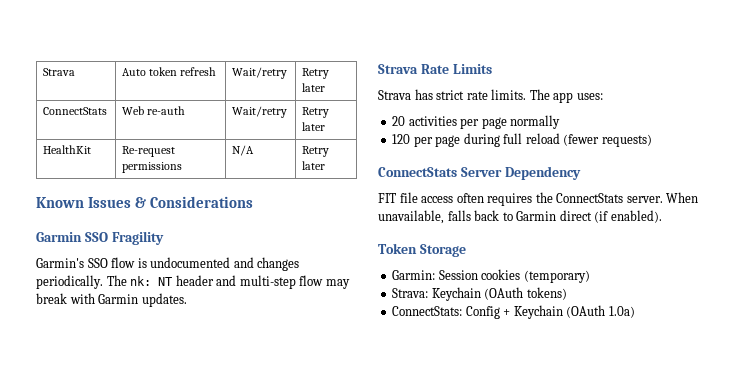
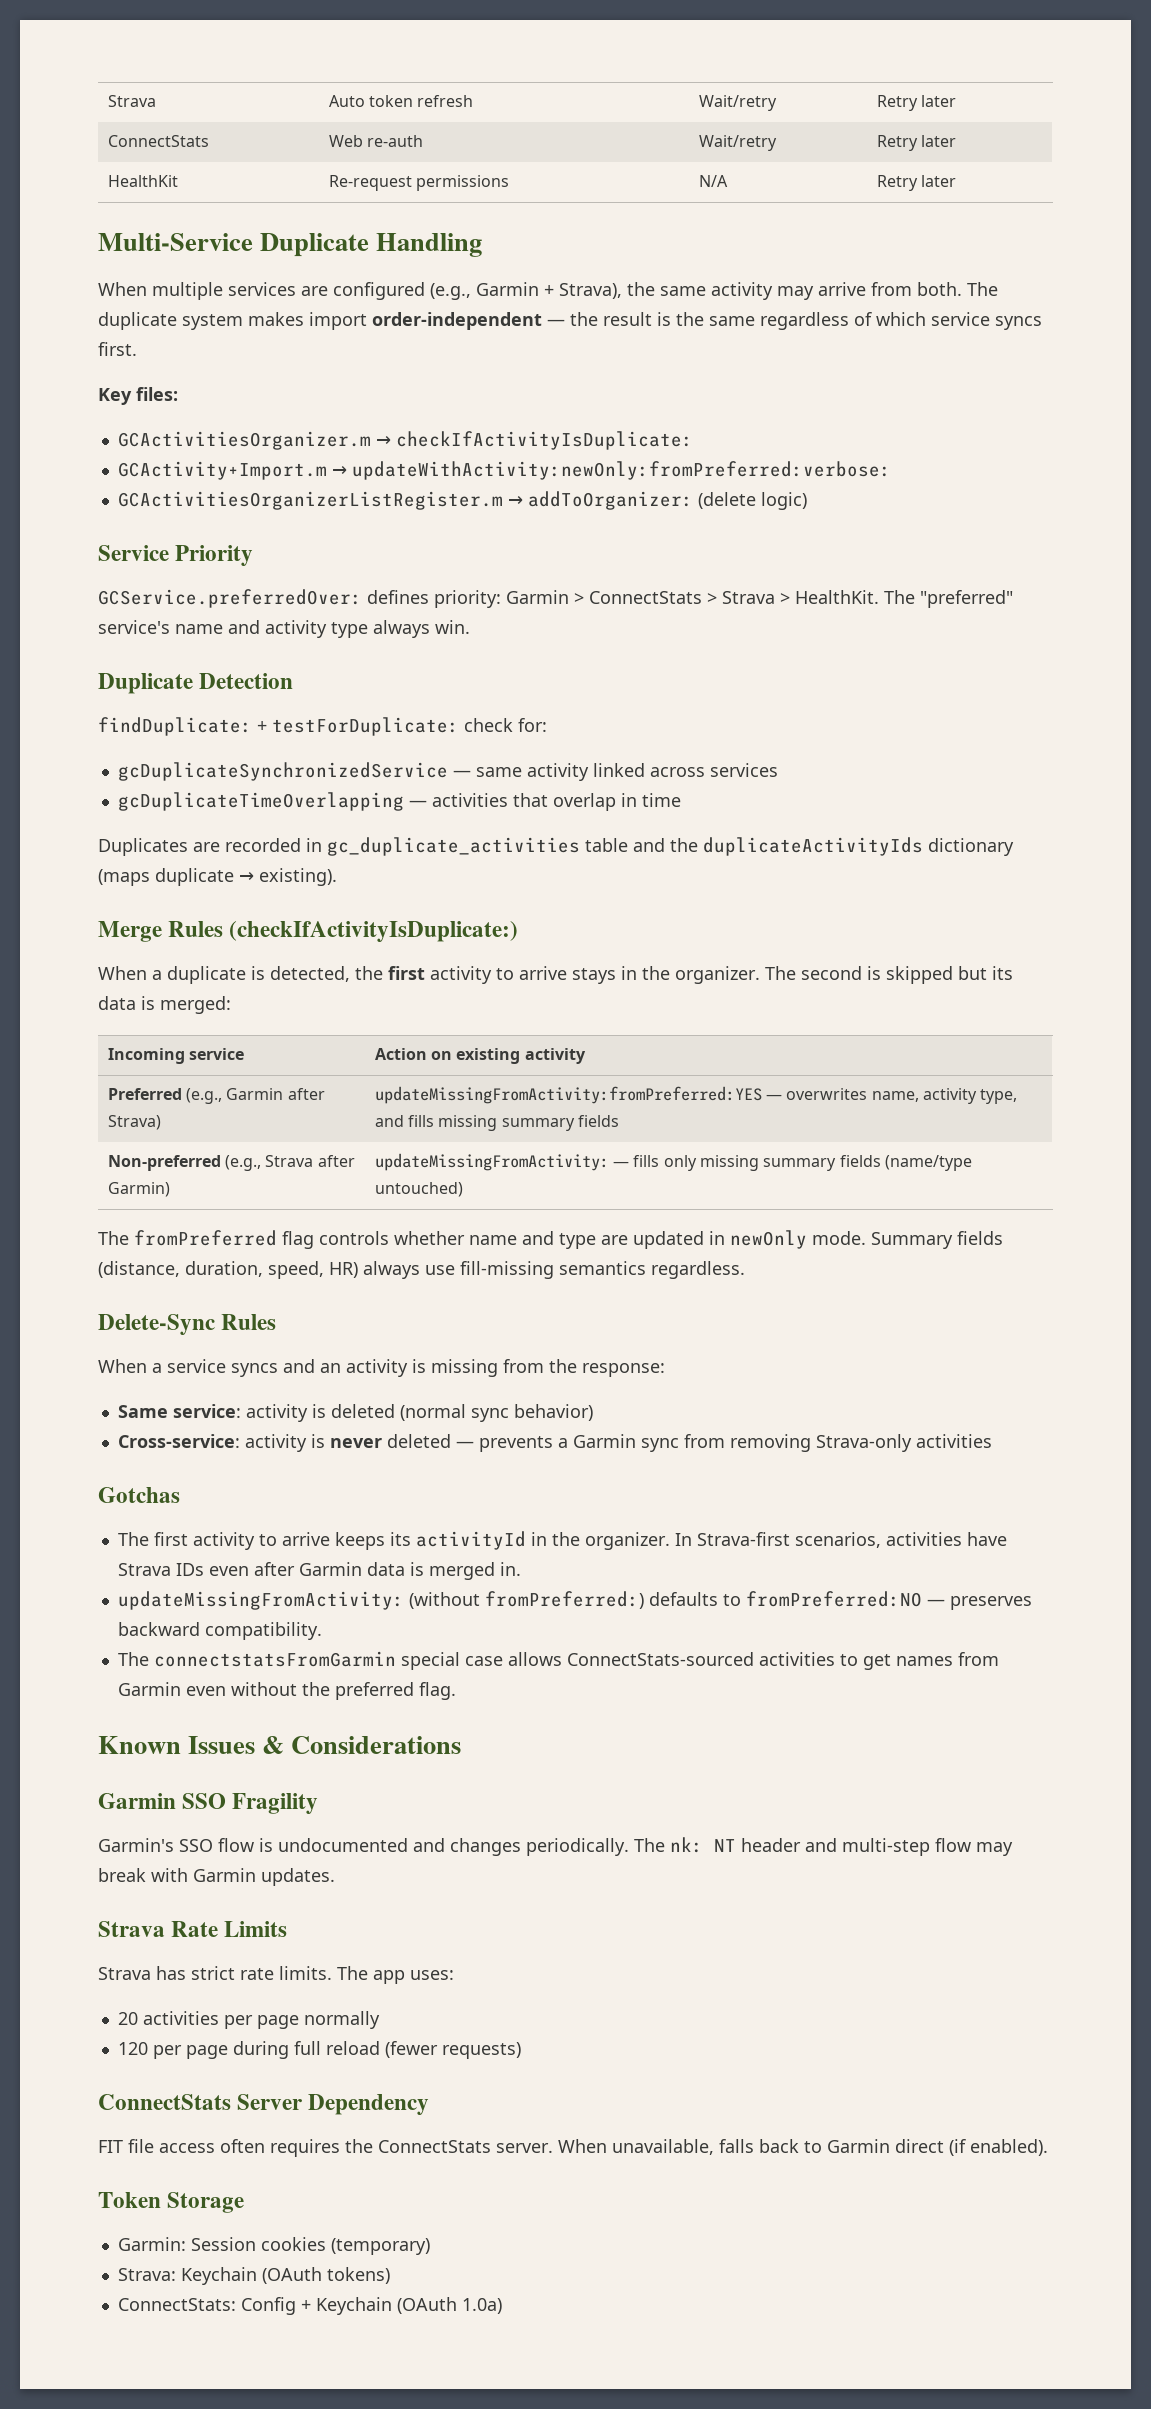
+ Multi-Service Duplicate Handling
+ When multiple services are configured (e.g., Garmin + Strava), the same activity may arrive from both. The duplicate system makes import order-independent — the result is the same regardless of which service syncs first.
+ Key files:
+ GCActivitiesOrganizer.m → checkIfActivityIsDuplicate:
+ GCActivity+Import.m → updateWithActivity:newOnly:fromPreferred:verbose:
+ GCActivitiesOrganizerListRegister.m → addToOrganizer: (delete logic)
+ Service Priority
+ GCService.preferredOver: defines priority: Garmin > ConnectStats > Strava > HealthKit. The "preferred" service's name and activity type always win.
+ Duplicate Detection
+ findDuplicate: + testForDuplicate: check for:
+ gcDuplicateSynchronizedService — same activity linked across services
+ gcDuplicateTimeOverlapping — activities that overlap in time
+ Duplicates are recorded in gc_duplicate_activities table and the duplicateActivityIds dictionary (maps duplicate → existing).
+ Merge Rules (checkIfActivityIsDuplicate:)
+ When a duplicate is detected, the first activity to arrive stays in the organizer. The second is skipped but its data is merged:
+ Incoming service | Action on existing activity
+ Preferred (e.g., Garmin after Strava) | updateMissingFromActivity:fromPreferred:YES — overwrites name, activity type, and fills missing summary fields
+ Non-preferred (e.g., Strava after Garmin) | updateMissingFromActivity: — fills only missing summary fields (name/type untouched)
+ The fromPreferred flag controls whether name and type are updated in newOnly mode. Summary fields (distance, duration, speed, HR) always use fill-missing semantics regardless.
+ Delete-Sync Rules
+ When a service syncs and an activity is missing from the response:
+ Same service: activity is deleted (normal sync behavior)
+ Cross-service: activity is never deleted — prevents a Garmin sync from removing Strava-only activities
+ Gotchas
+ The first activity to arrive keeps its activityId in the organizer. In Strava-first scenarios, activities have Strava IDs even after Garmin data is merged in.
+ updateMissingFromActivity: (without fromPreferred:) defaults to fromPreferred:NO — preserves backward compatibility.
+ The connectstatsFromGarmin special case allows ConnectStats-sourced activities to get names from Garmin even without the preferred flag.

